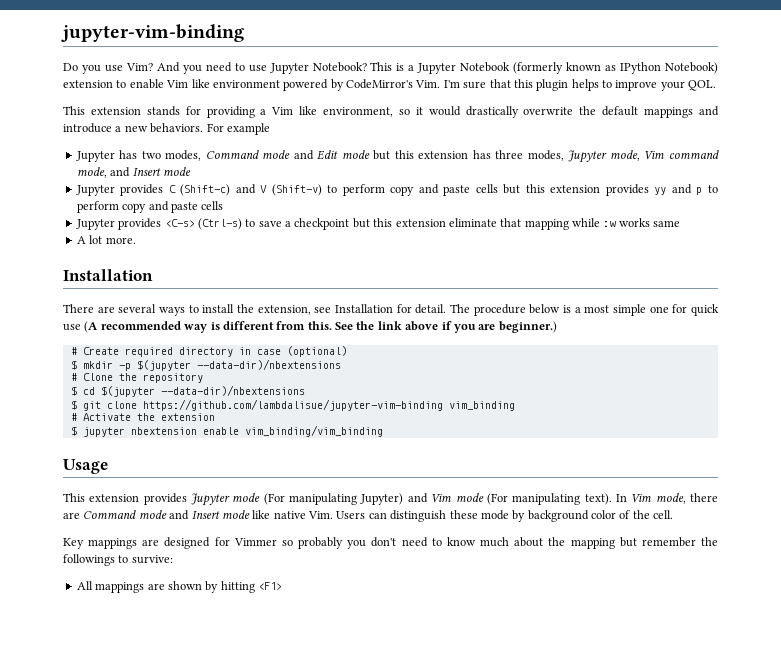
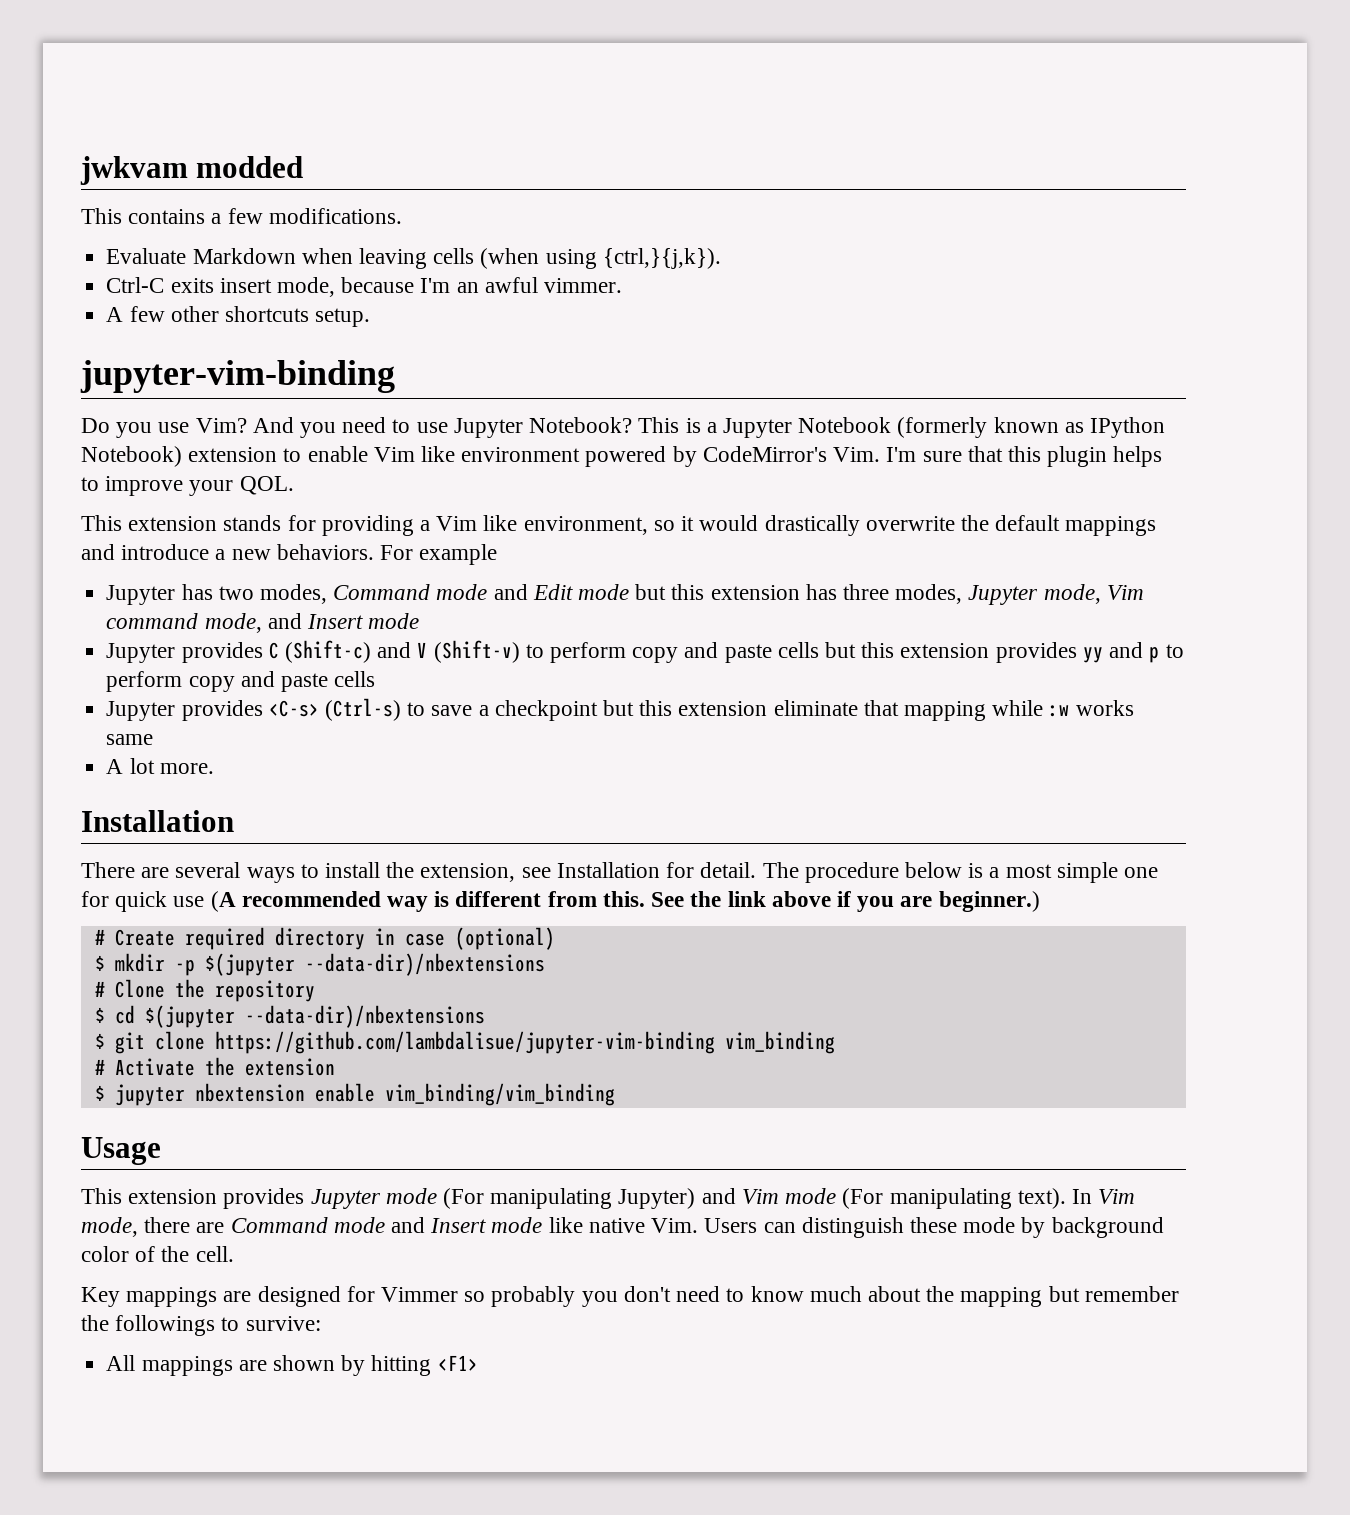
+ jwkvam modded
+ This contains a few modifications.
+ Evaluate Markdown when leaving cells (when using {ctrl,}{j,k}).
+ Ctrl-C exits insert mode, because I'm an awful vimmer.
+ A few other shortcuts setup.

